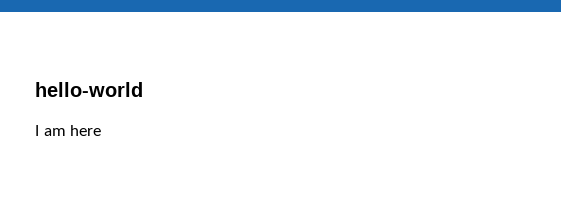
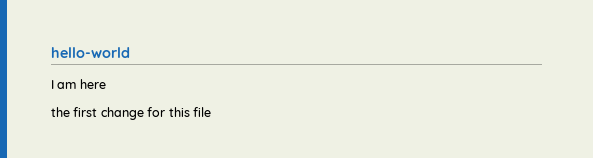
+ the first change for this file

